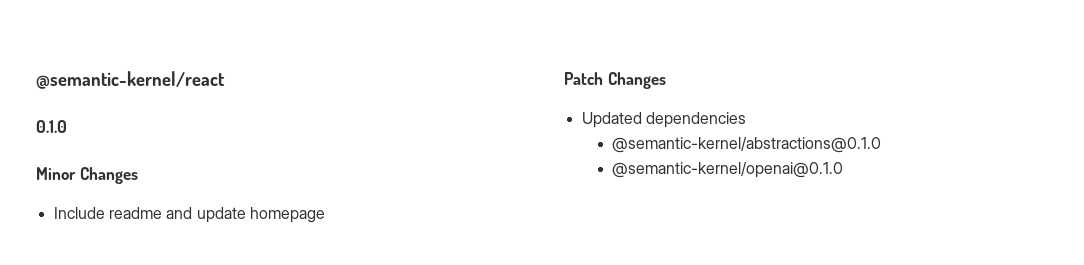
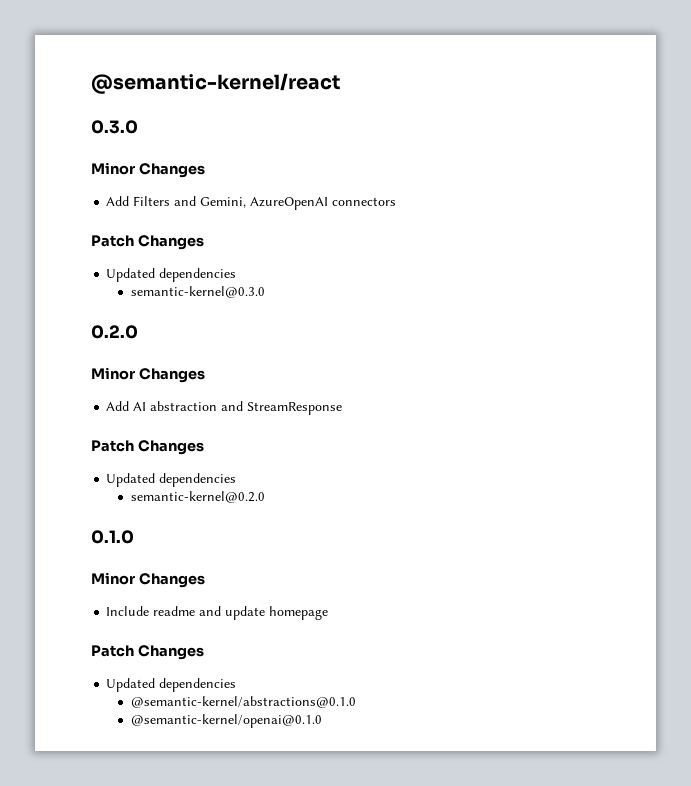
+ 0.3.0
+ Minor Changes
+ Add Filters and Gemini, AzureOpenAI connectors
+ Patch Changes
+ Updated dependencies
+ semantic-kernel@0.3.0
+ 0.2.0
+ Minor Changes
+ Add AI abstraction and StreamResponse
+ Patch Changes
+ Updated dependencies
+ semantic-kernel@0.2.0

